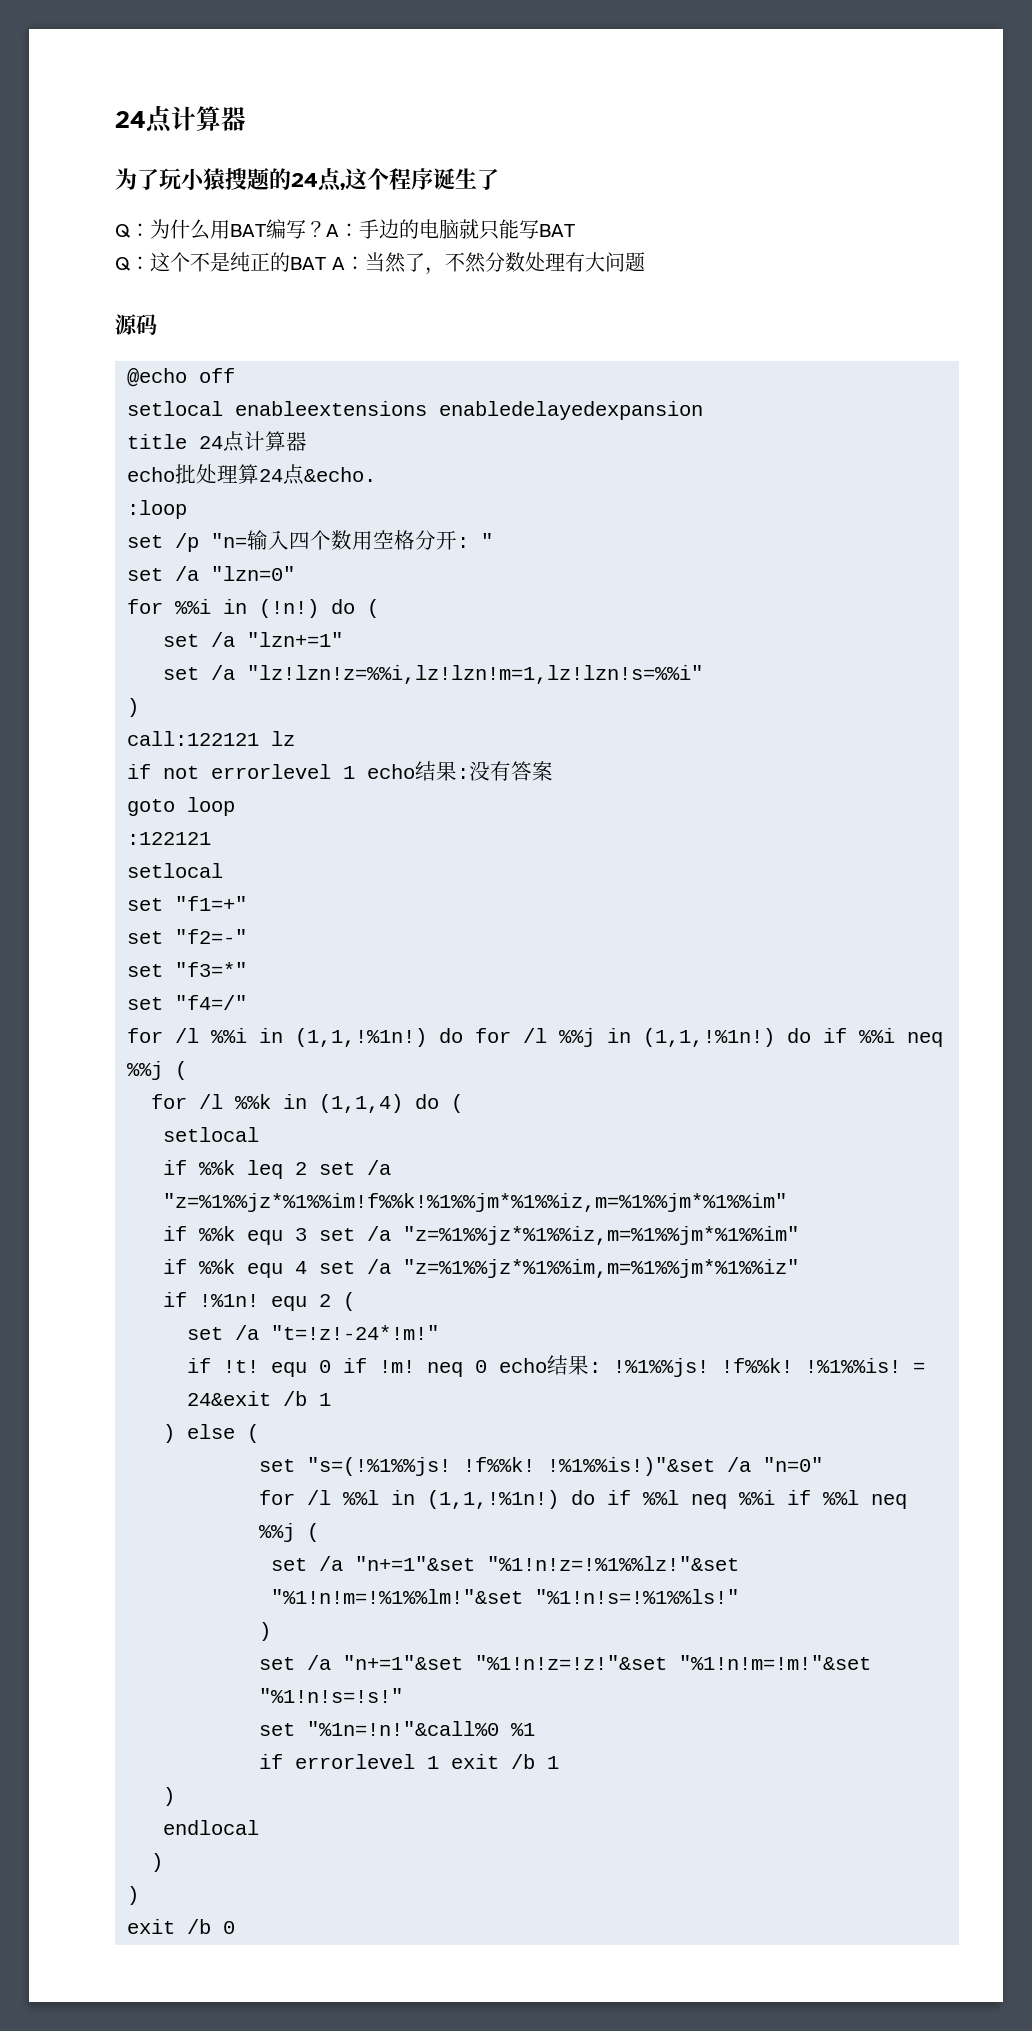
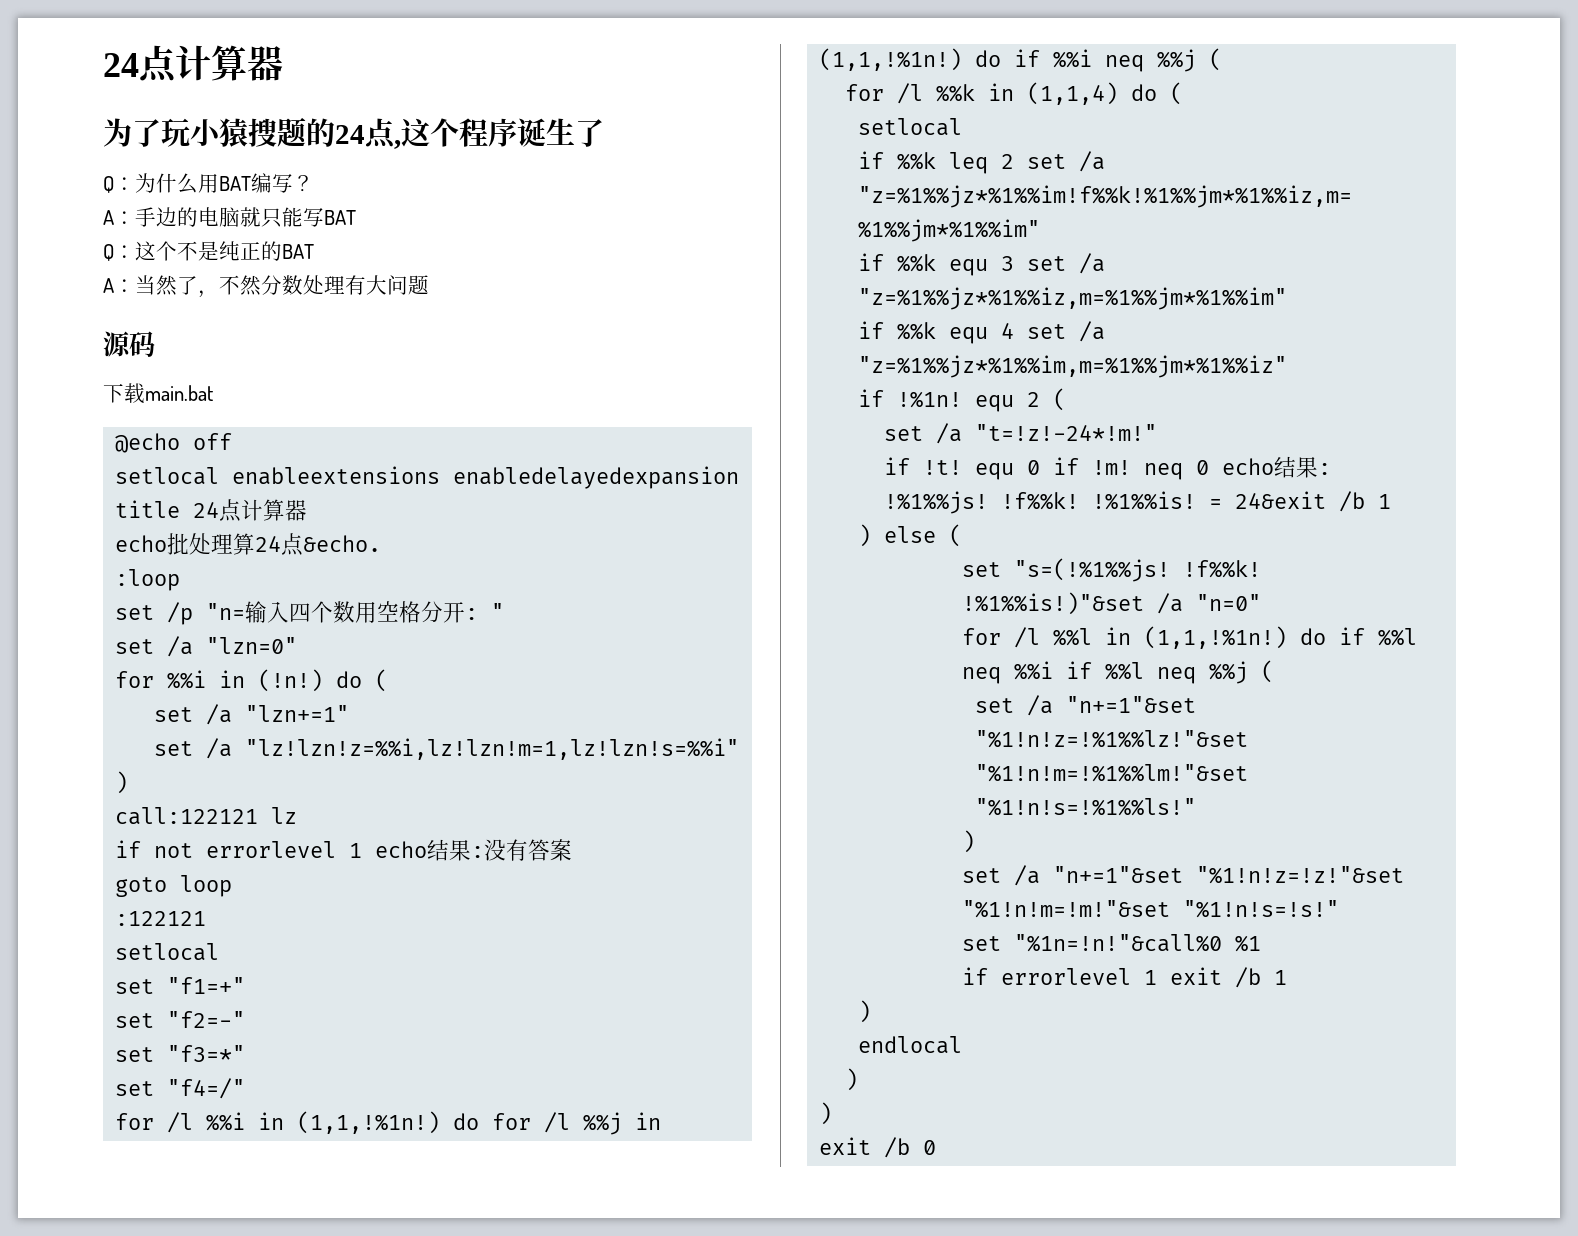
- Q：为什么用BAT编写？A：手边的电脑就只能写BAT
+ Q：为什么用BAT编写？
+ A：手边的电脑就只能写BAT
- Q：这个不是纯正的BAT A：当然了，不然分数处理有大问题
+ Q：这个不是纯正的BAT
+ A：当然了，不然分数处理有大问题
+ 下载main.bat

